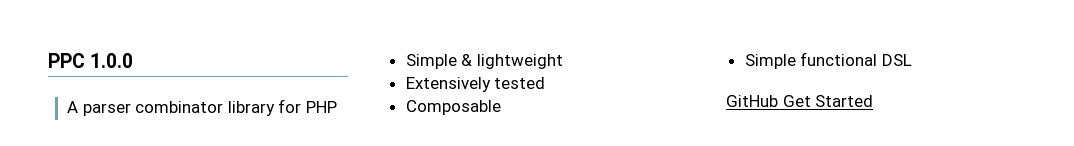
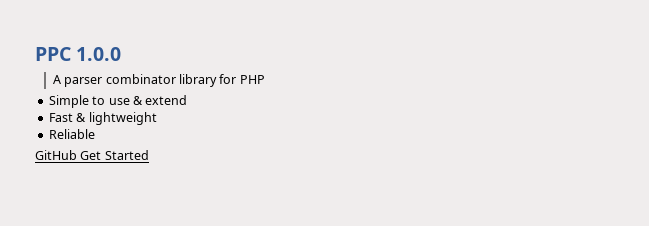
- Simple & lightweight
- Extensively tested
- Composable
- Simple functional DSL
+ Simple to use & extend
+ Fast & lightweight
+ Reliable

